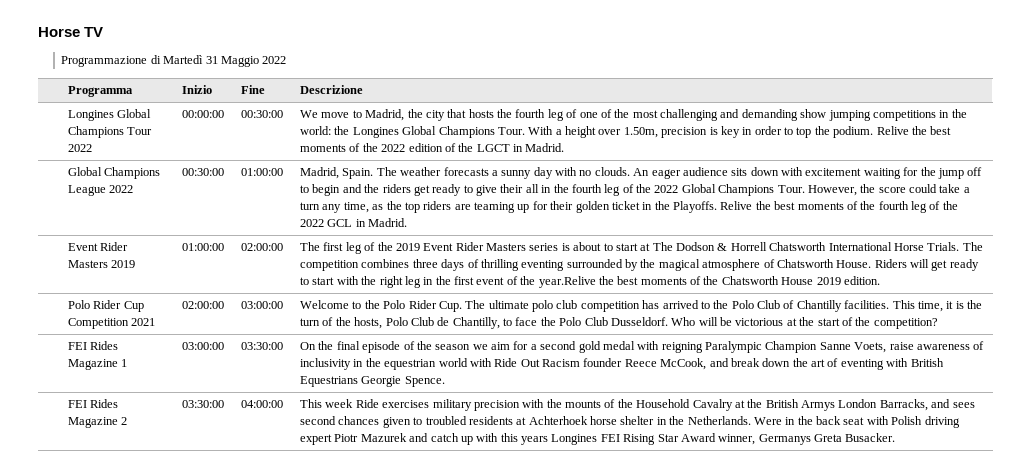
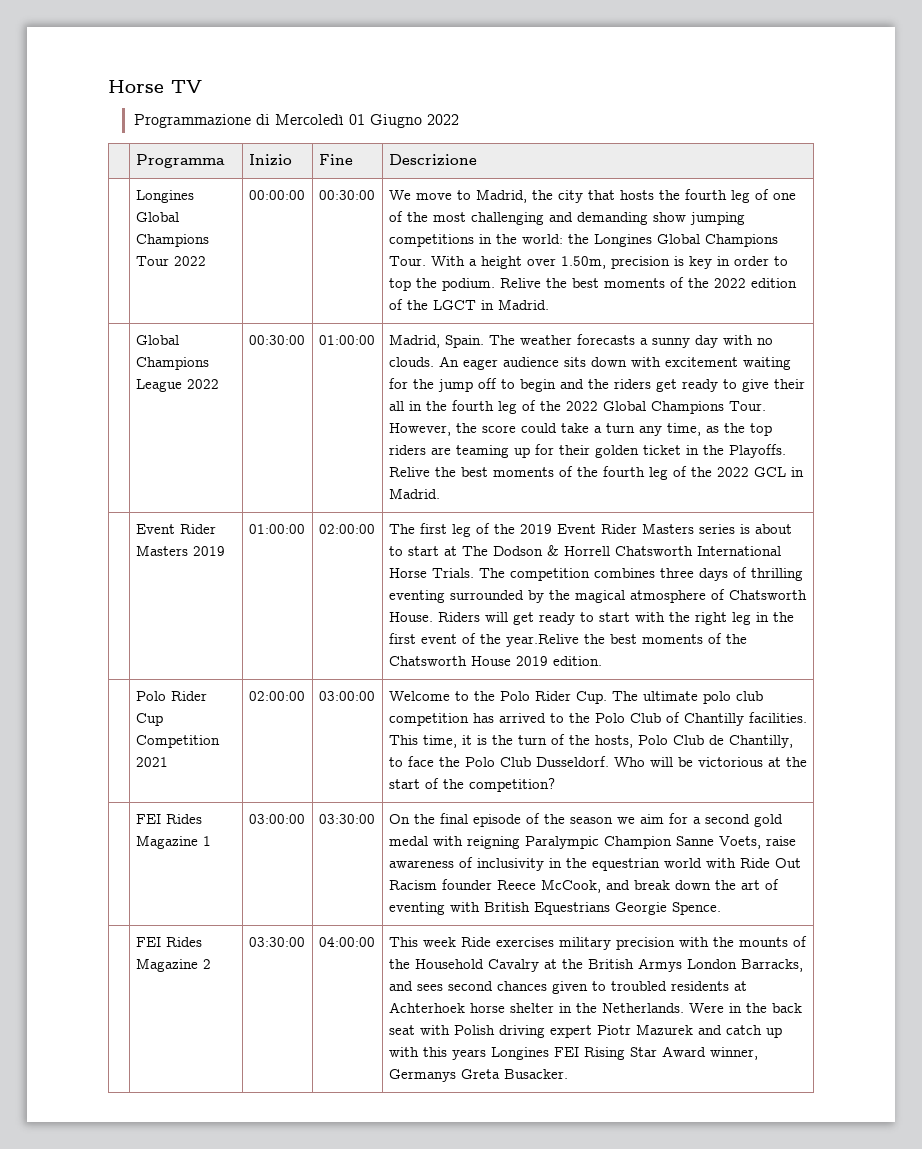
- Programmazione di Martedì 31 Maggio 2022
+ Programmazione di Mercoledì 01 Giugno 2022

